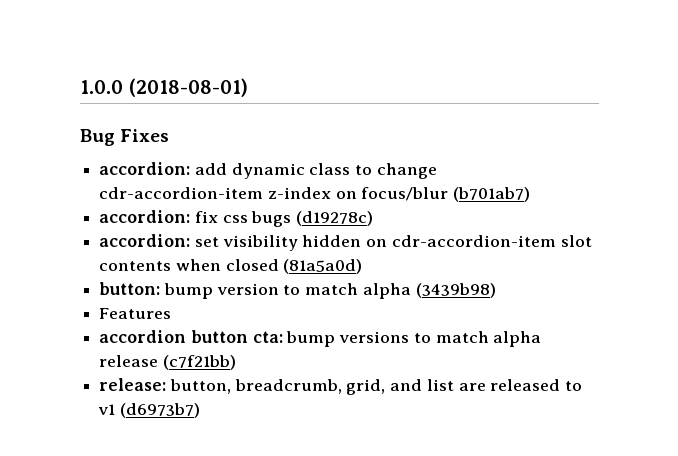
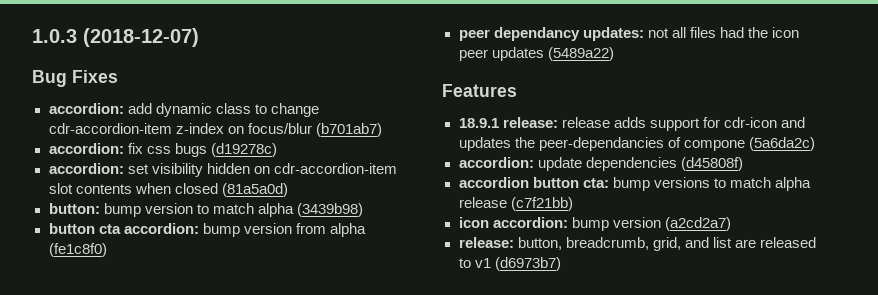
- 1.0.0 (2018-08-01)
+ 1.0.3 (2018-12-07)
+ button cta accordion: bump version from alpha (fe1c8f0)
+ peer dependancy updates: not all files had the icon peer updates (5489a22)
  Features
+ 18.9.1 release: release adds support for cdr-icon and updates the peer-dependancies of compone (5a6da2c)
+ accordion: update dependencies (d45808f)
+ icon accordion: bump version (a2cd2a7)

